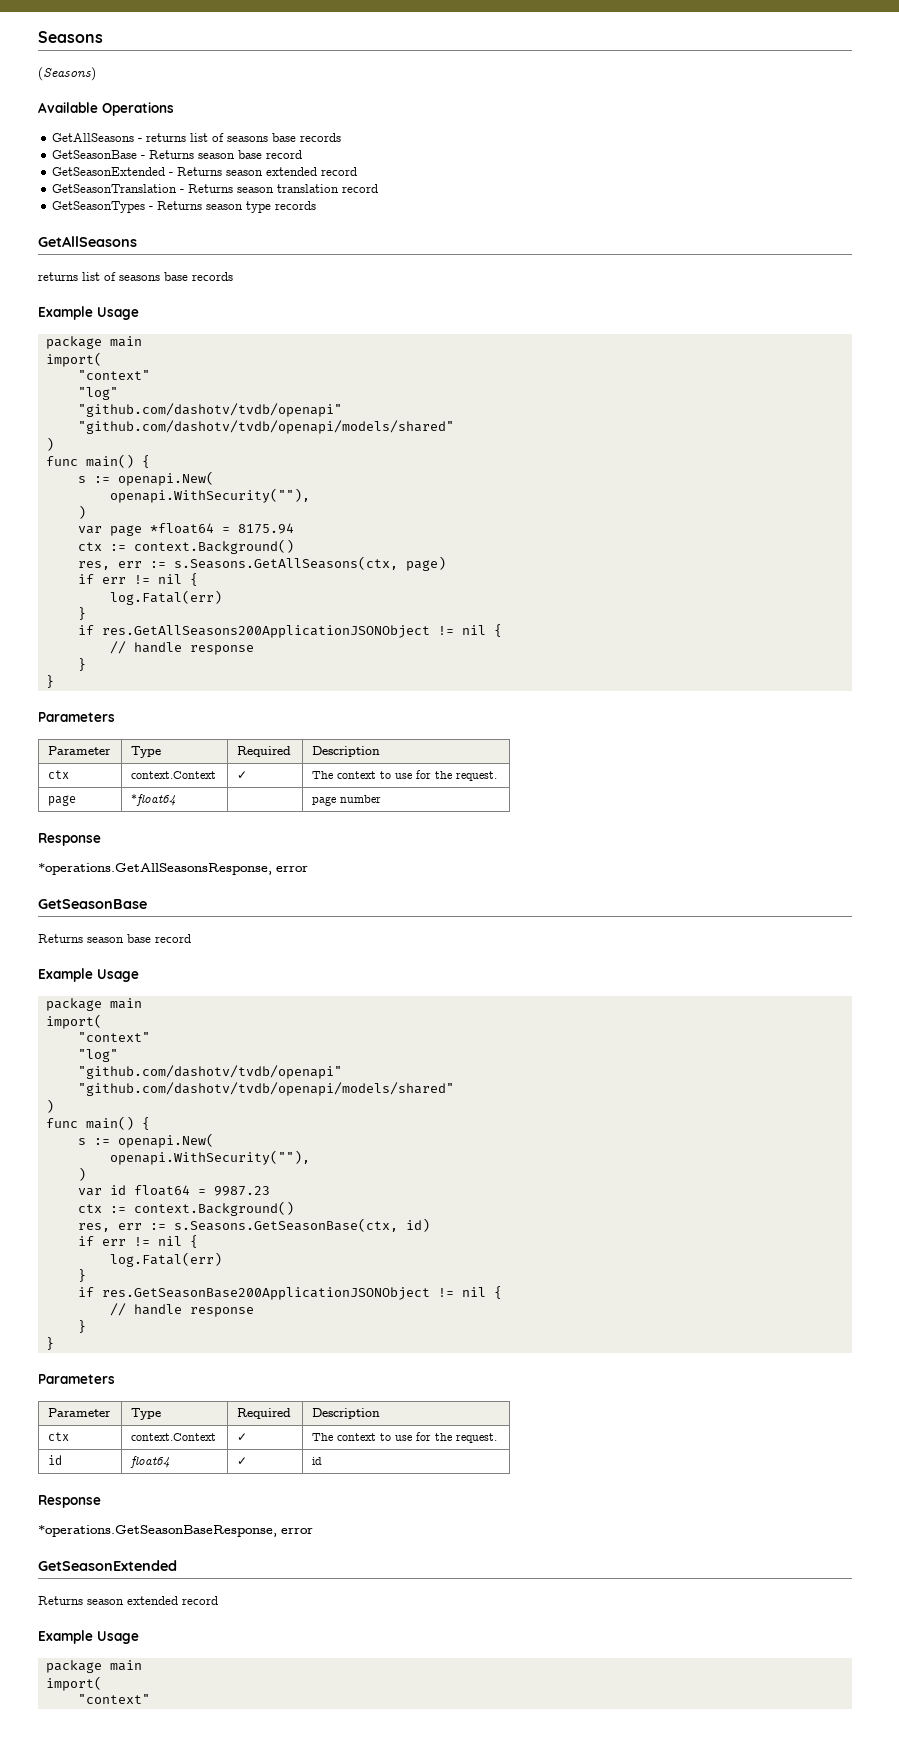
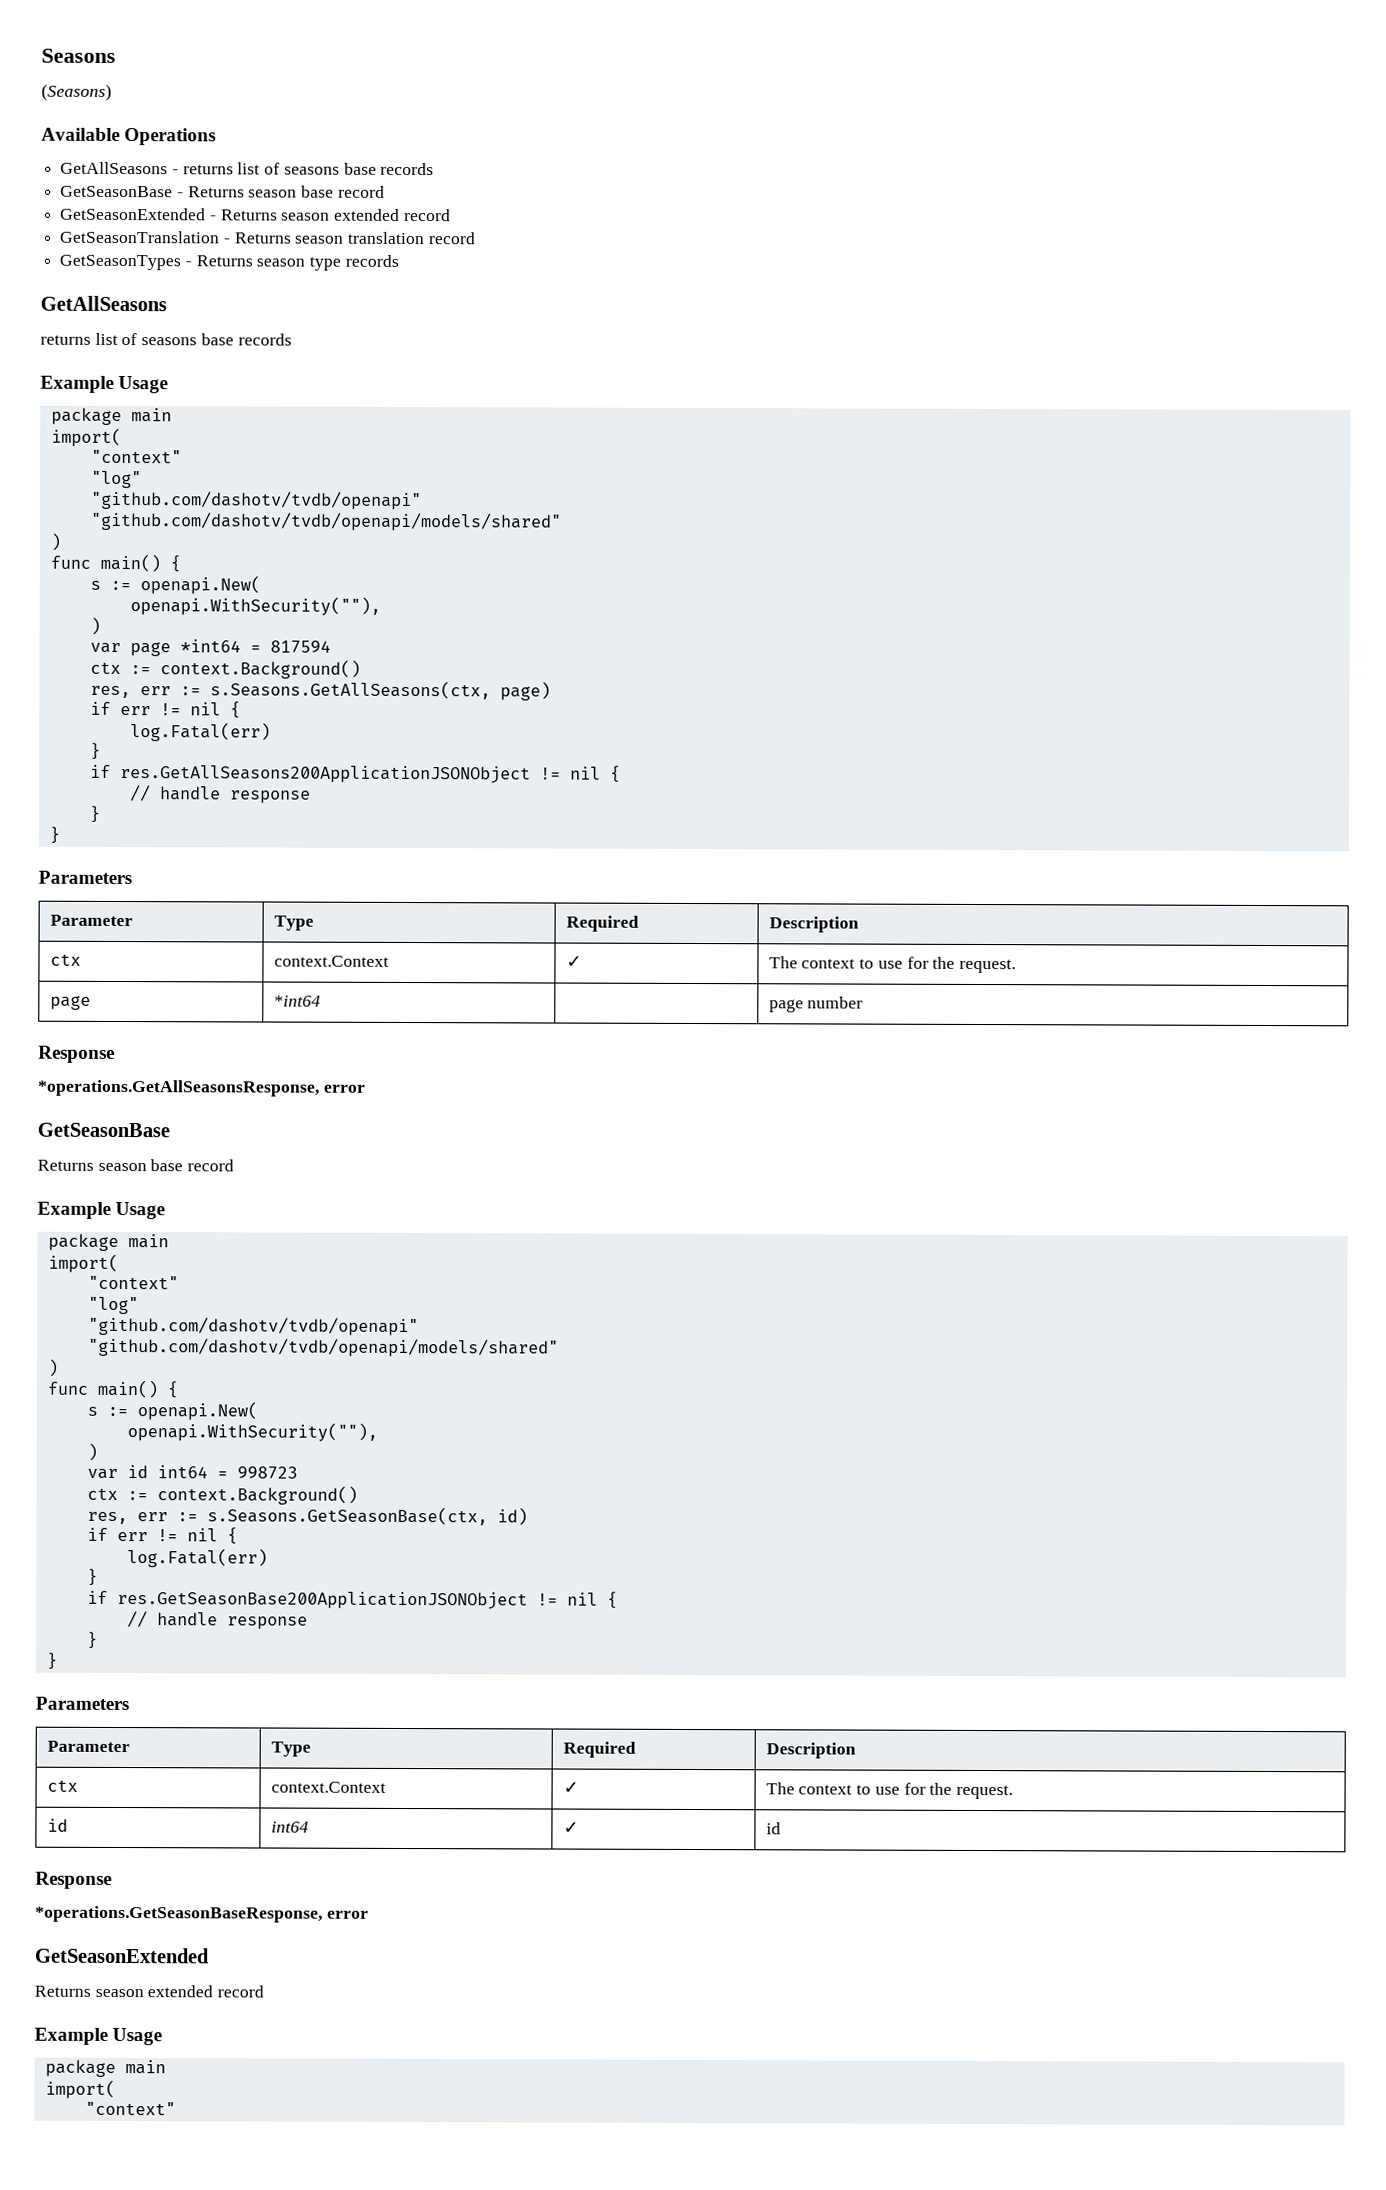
- var page *float64 = 8175.94
+ var page *int64 = 817594
- page | *float64 | | page number
+ page | *int64 | | page number
- var id float64 = 9987.23
+ var id int64 = 998723
- id | float64 | ✓ | id
+ id | int64 | ✓ | id

